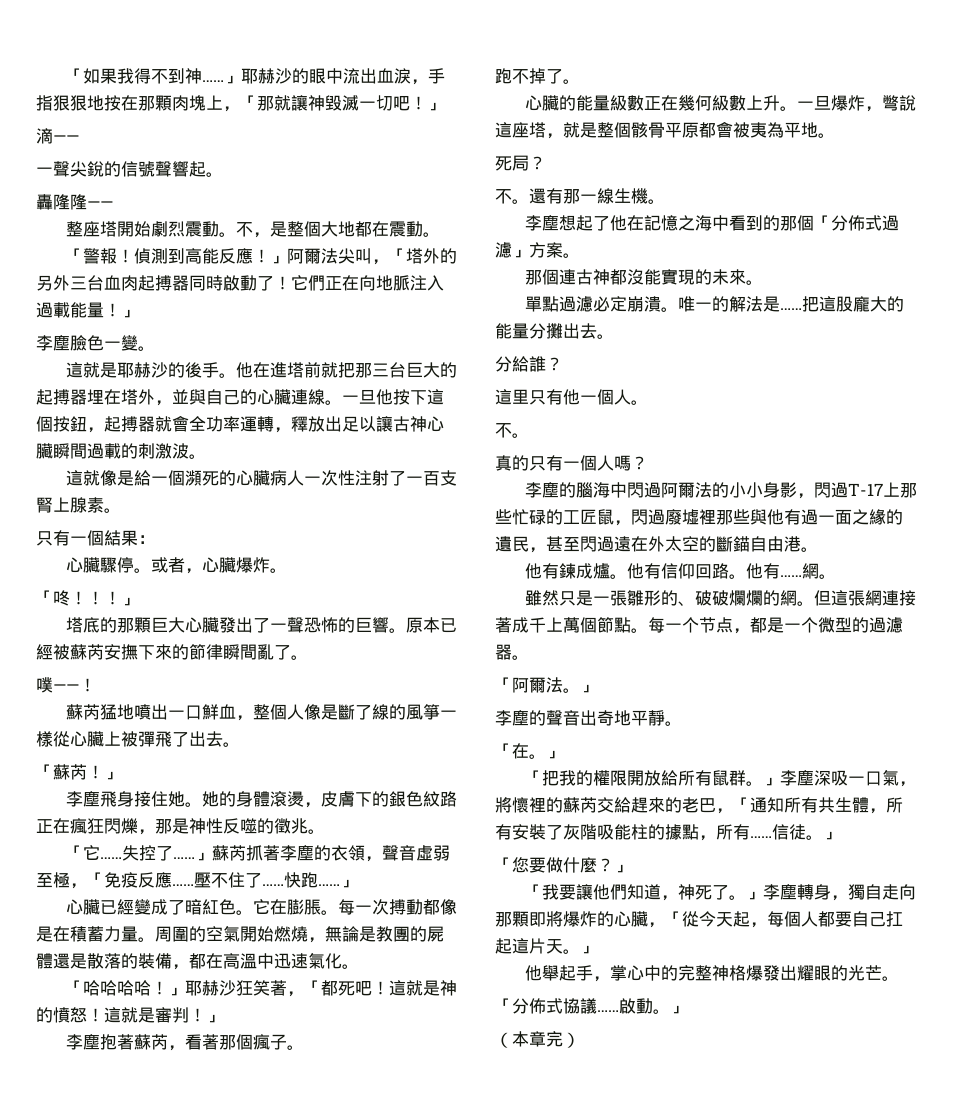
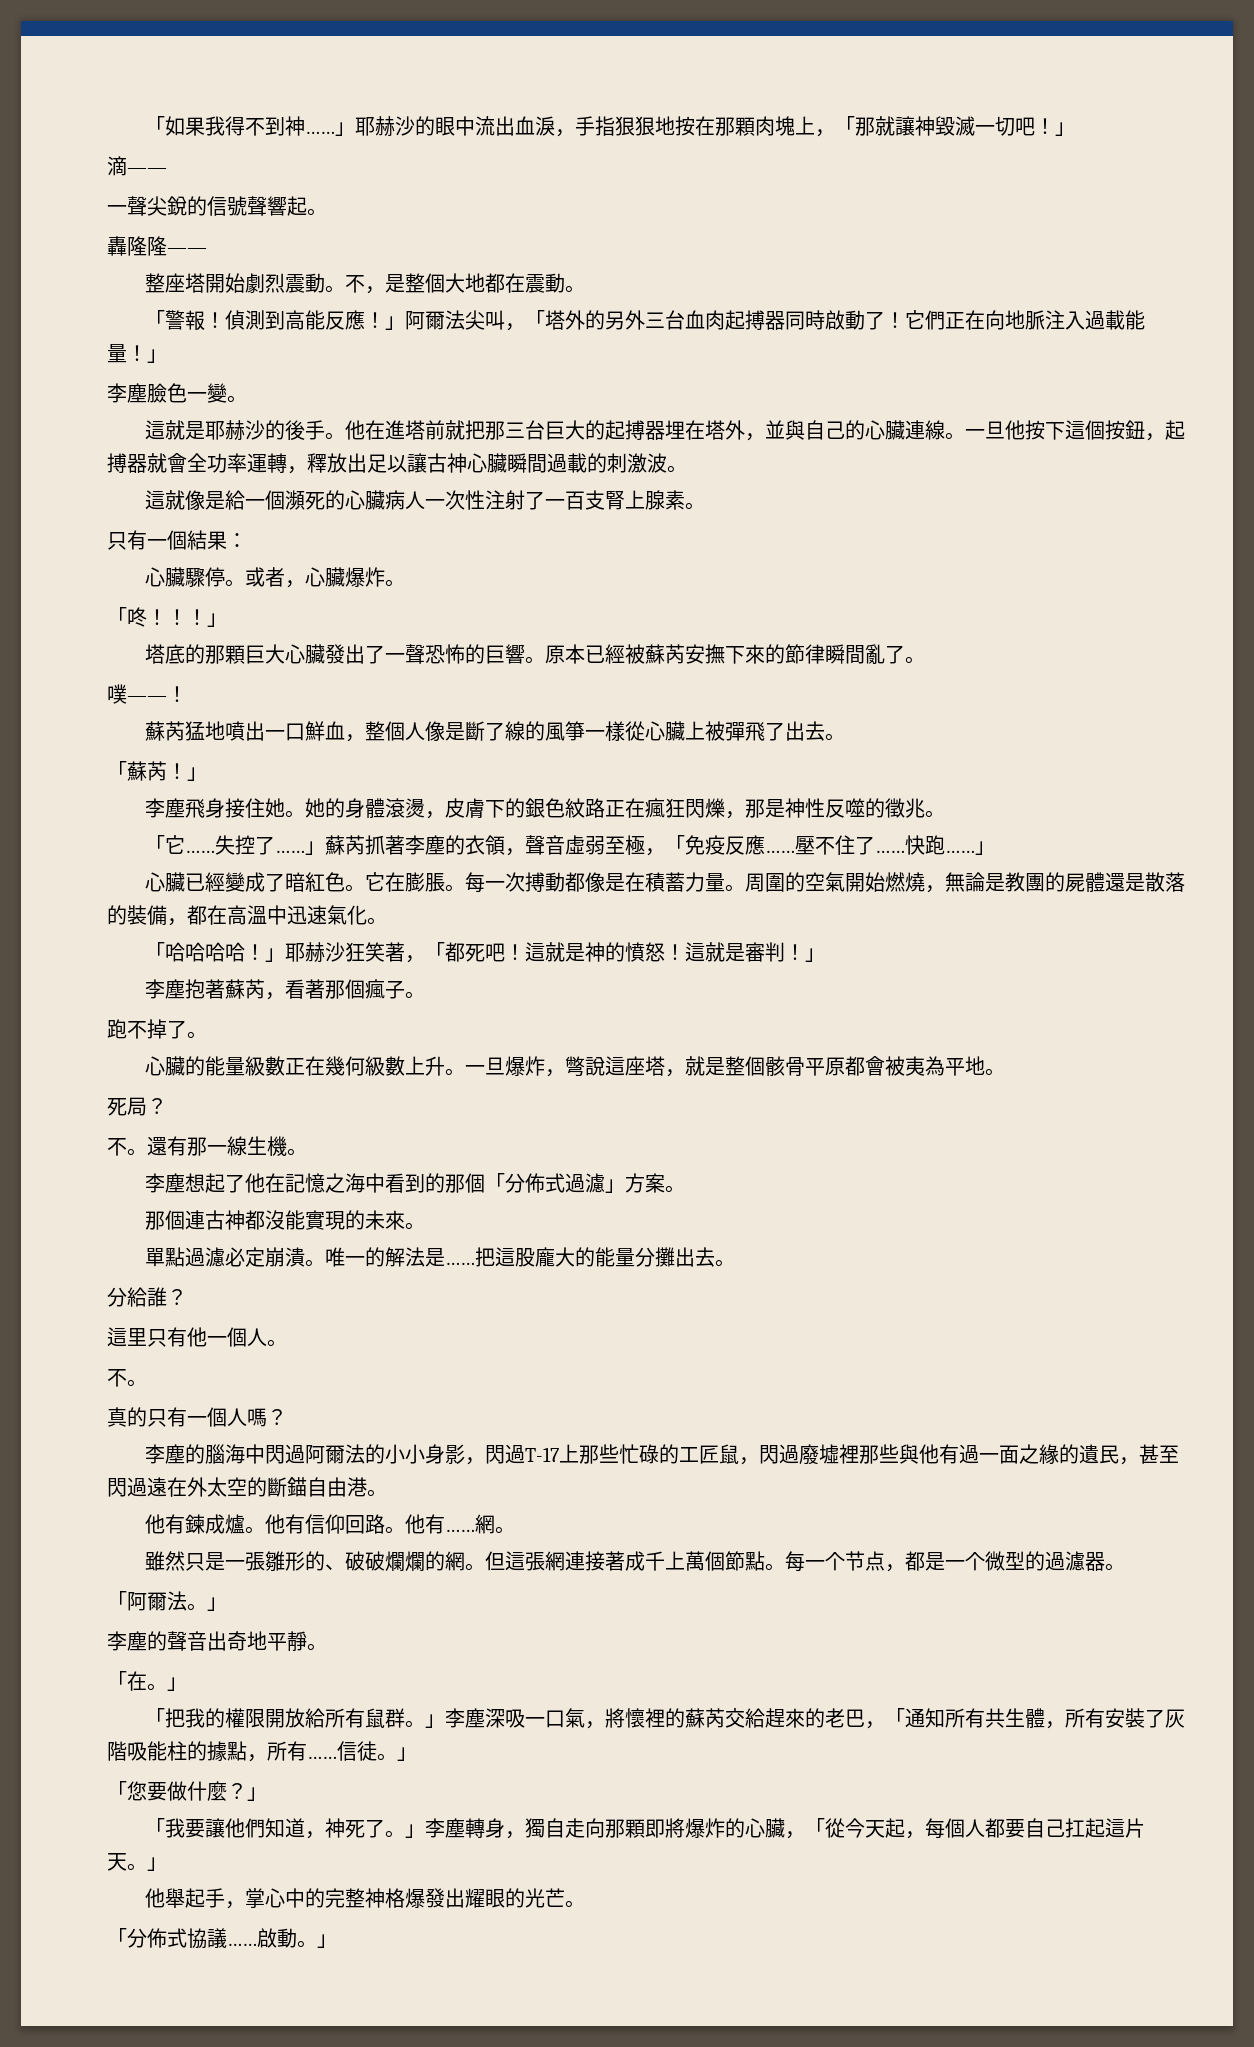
- （本章完）

